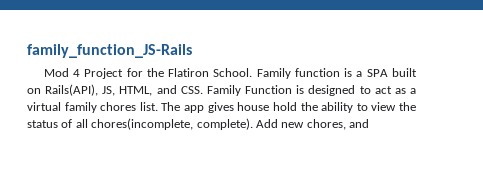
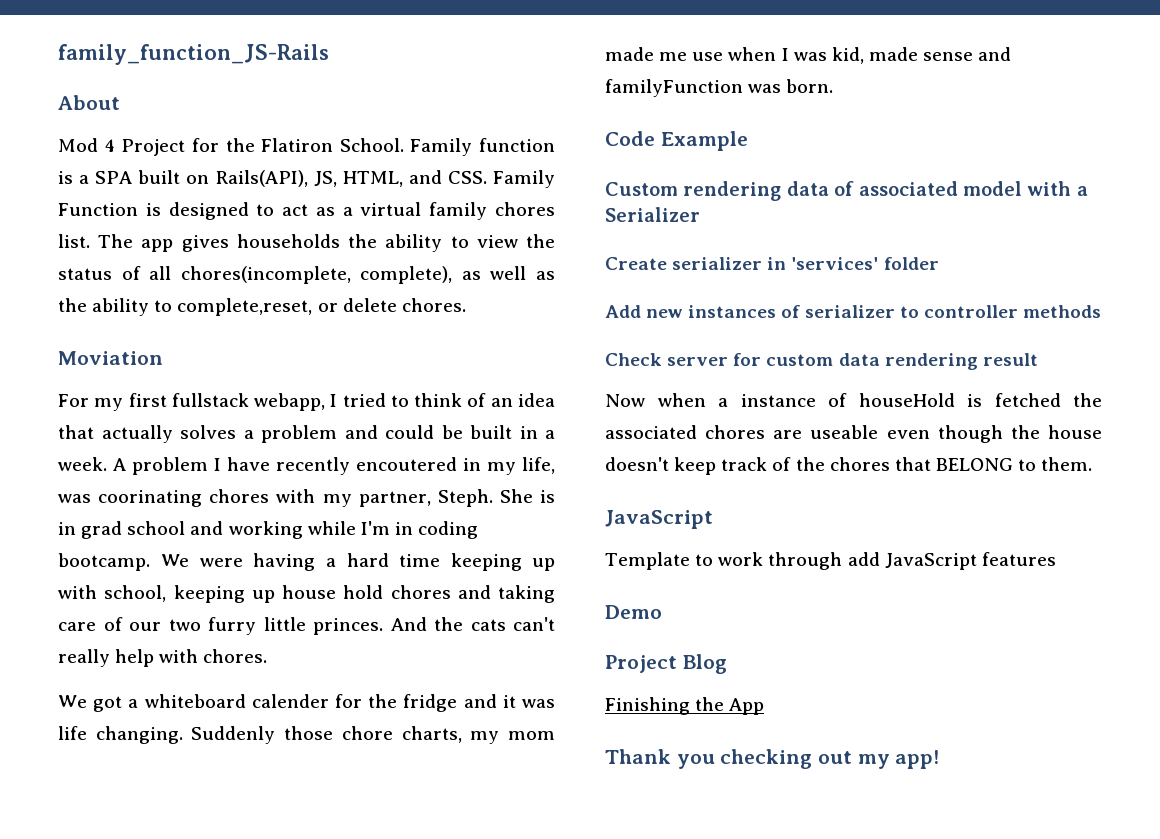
+ About
- The app gives house hold the ability to view the status of all chores(incomplete, complete). Add new chores, and
+ The app gives households the ability to view the status of all chores(incomplete, complete), as well as the ability to complete,reset, or delete chores.
+ Moviation
+ For my first fullstack webapp, I tried to think of an idea that actually solves a problem and could be built in a week. A problem I have recently encoutered in my life, was coorinating chores with my partner, Steph. She is in grad school and working while I'm in coding bootcamp. We were having a hard time keeping up with school, keeping up house hold chores and taking care of our two furry little princes. And the cats can't really help with chores.
+ We got a whiteboard calender for the fridge and it was life changing. Suddenly those chore charts, my mom made me use when I was kid, made sense and familyFunction was born.
+ Code Example
+ Custom rendering data of associated model with a Serializer
+ Create serializer in 'services' folder
+ Add new instances of serializer to controller methods
+ Check server for custom data rendering result
+ Now when a instance of houseHold is fetched the associated chores are useable even though the house doesn't keep track of the chores that BELONG to them.
+ JavaScript
+ Template to work through add JavaScript features
+ Demo
+ Project Blog
+ Finishing the App
+ Thank you checking out my app!

